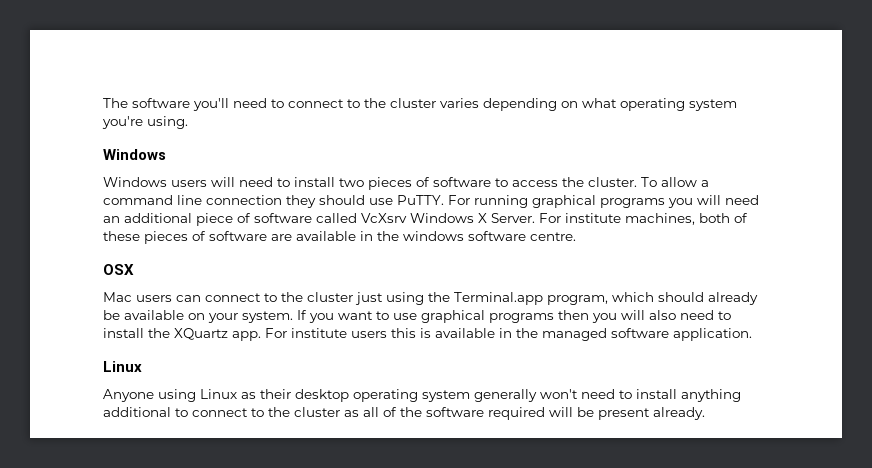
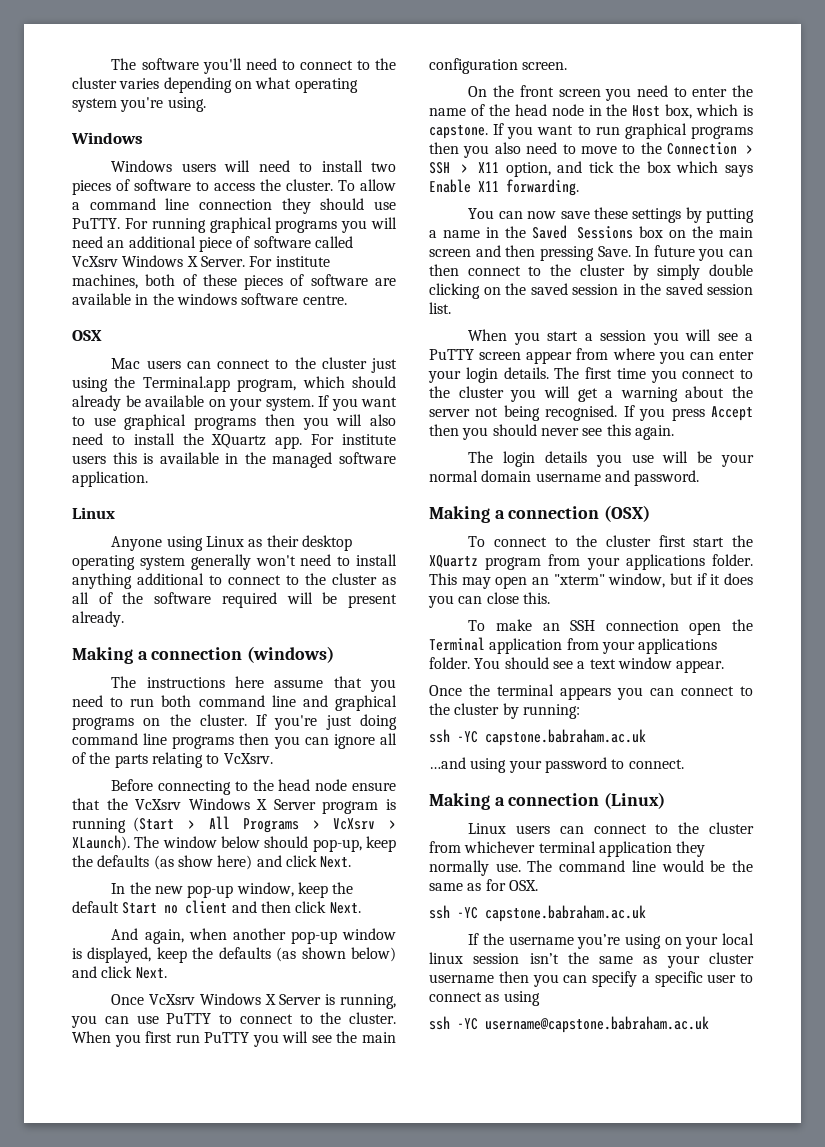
+ Making a connection (windows)
+ The instructions here assume that you need to run both command line and graphical programs on the cluster. If you're just doing command line programs then you can ignore all of the parts relating to VcXsrv.
+ Before connecting to the head node ensure that the VcXsrv Windows X Server program is running (Start > All Programs > VcXsrv > XLaunch). The window below should pop-up, keep the defaults (as show here) and click Next.
+ In the new pop-up window, keep the default Start no client and then click Next.
+ And again, when another pop-up window is displayed, keep the defaults (as shown below) and click Next.
+ Once VcXsrv Windows X Server is running, you can use PuTTY to connect to the cluster. When you first run PuTTY you will see the main configuration screen.
+ On the front screen you need to enter the name of the head node in the Host box, which is capstone. If you want to run graphical programs then you also need to move to the Connection > SSH > X11 option, and tick the box which says Enable X11 forwarding.
+ You can now save these settings by putting a name in the Saved Sessions box on the main screen and then pressing Save. In future you can then connect to the cluster by simply double clicking on the saved session in the saved session list.
+ When you start a session you will see a PuTTY screen appear from where you can enter your login details. The first time you connect to the cluster you will get a warning about the server not being recognised. If you press Accept then you should never see this again.
+ The login details you use will be your normal domain username and password.
+ Making a connection (OSX)
+ To connect to the cluster first start the XQuartz program from your applications folder. This may open an "xterm" window, but if it does you can close this.
+ To make an SSH connection open the Terminal application from your applications folder. You should see a text window appear.
+ Once the terminal appears you can connect to the cluster by running:
+ ssh -YC capstone.babraham.ac.uk
+ …and using your password to connect.
+ Making a connection (Linux)
+ Linux users can connect to the cluster from whichever terminal application they normally use. The command line would be the same as for OSX.
+ ssh -YC capstone.babraham.ac.uk
+ If the username you’re using on your local linux session isn’t the same as your cluster username then you can specify a specific user to connect as using
+ ssh -YC username@capstone.babraham.ac.uk

